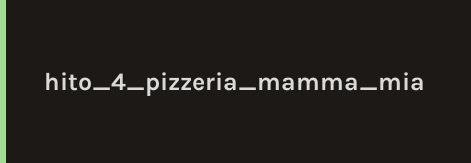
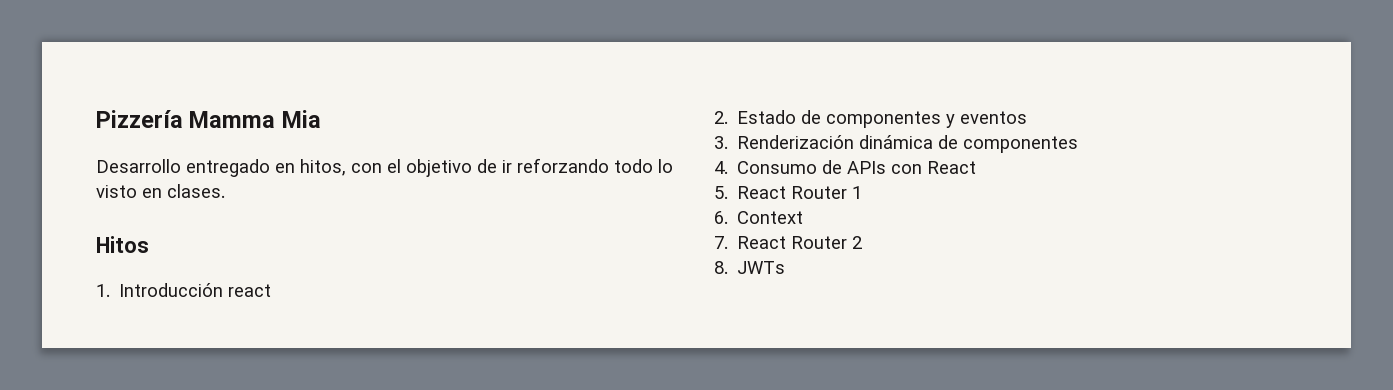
- hito_4_pizzeria_mamma_mia
+ Pizzería Mamma Mia
+ Desarrollo entregado en hitos, con el objetivo de ir reforzando todo lo visto en clases.
+ Hitos
+ 1. Introducción react
+ 2. Estado de componentes y eventos
+ 3. Renderización dinámica de componentes
+ 4. Consumo de APIs con React
+ 5. React Router 1
+ 6. Context
+ 7. React Router 2
+ 8. JWTs

